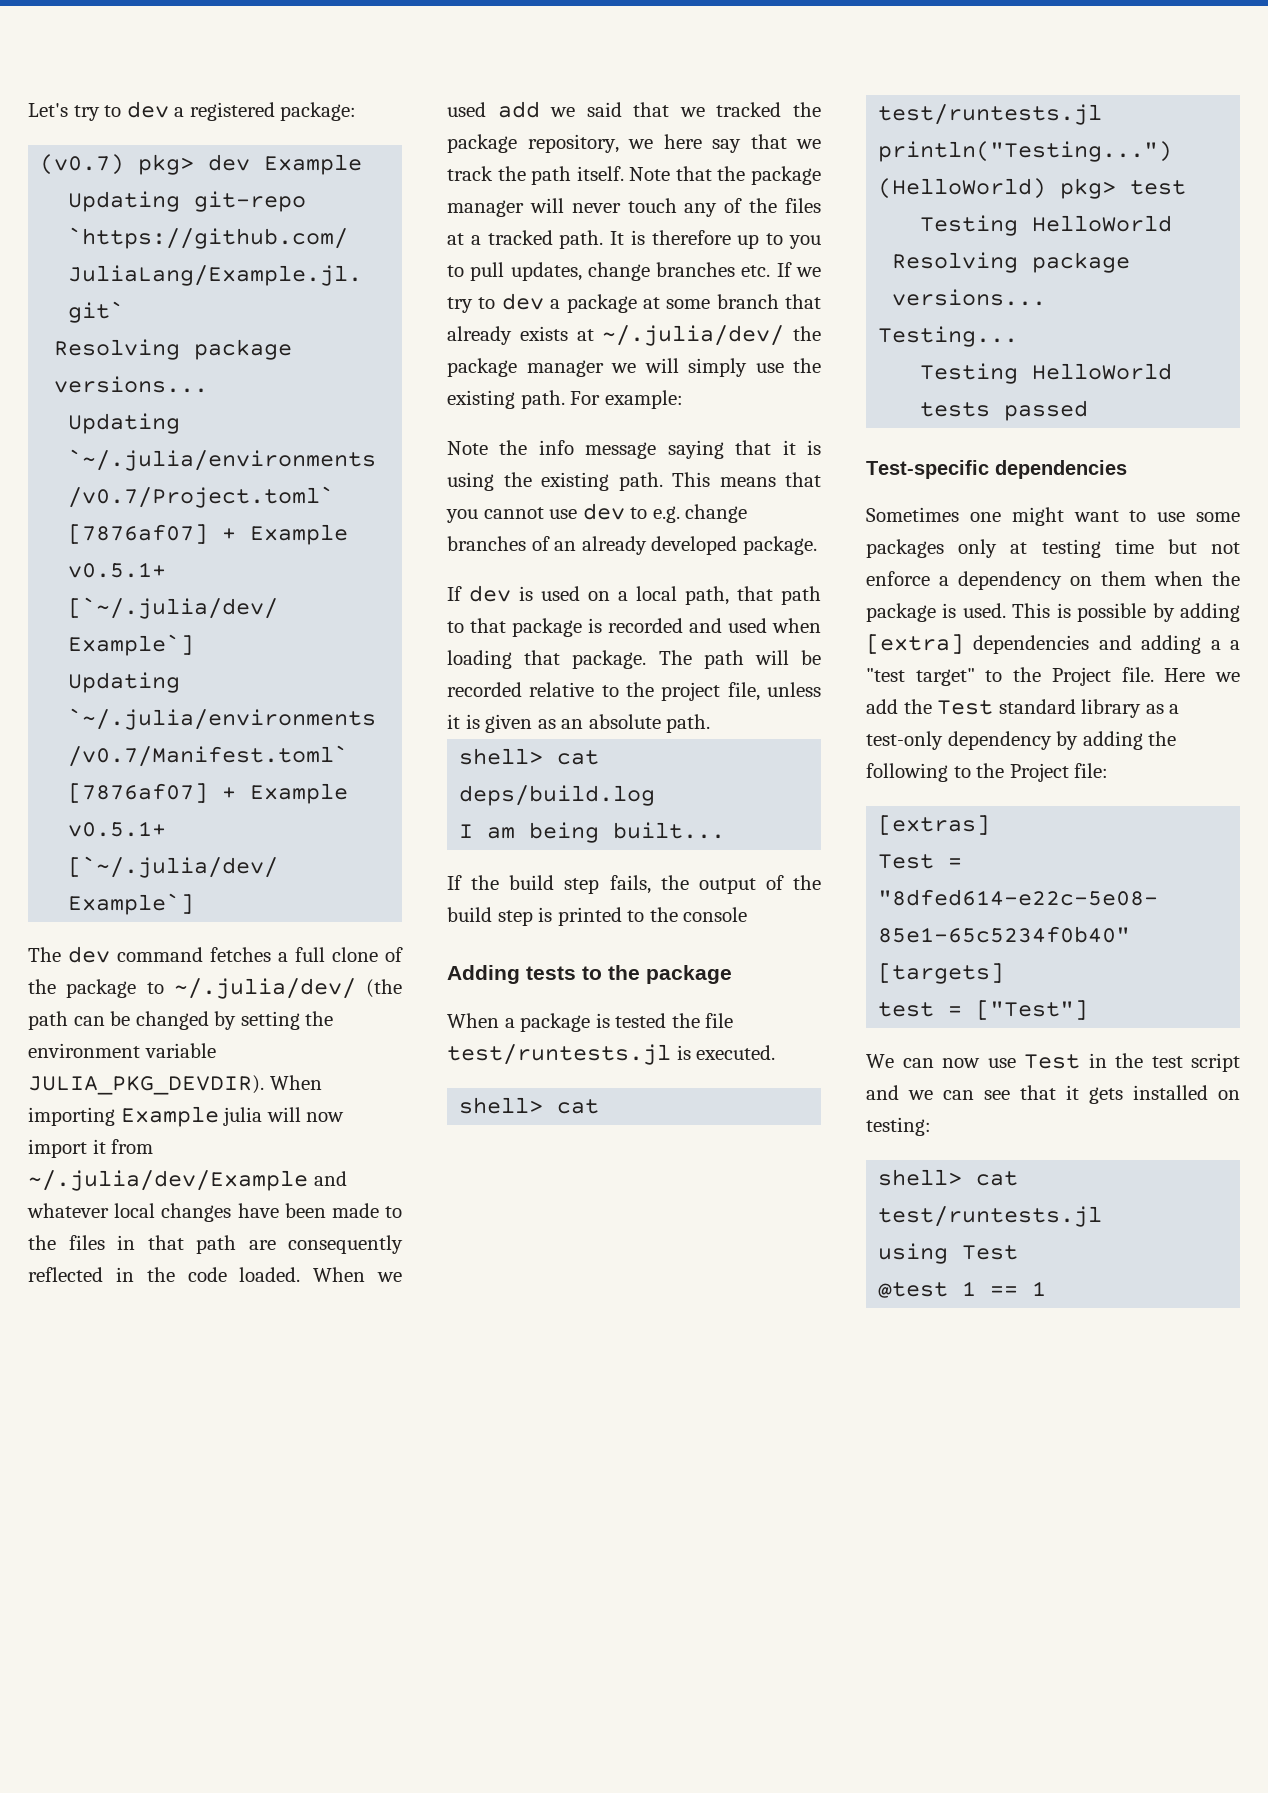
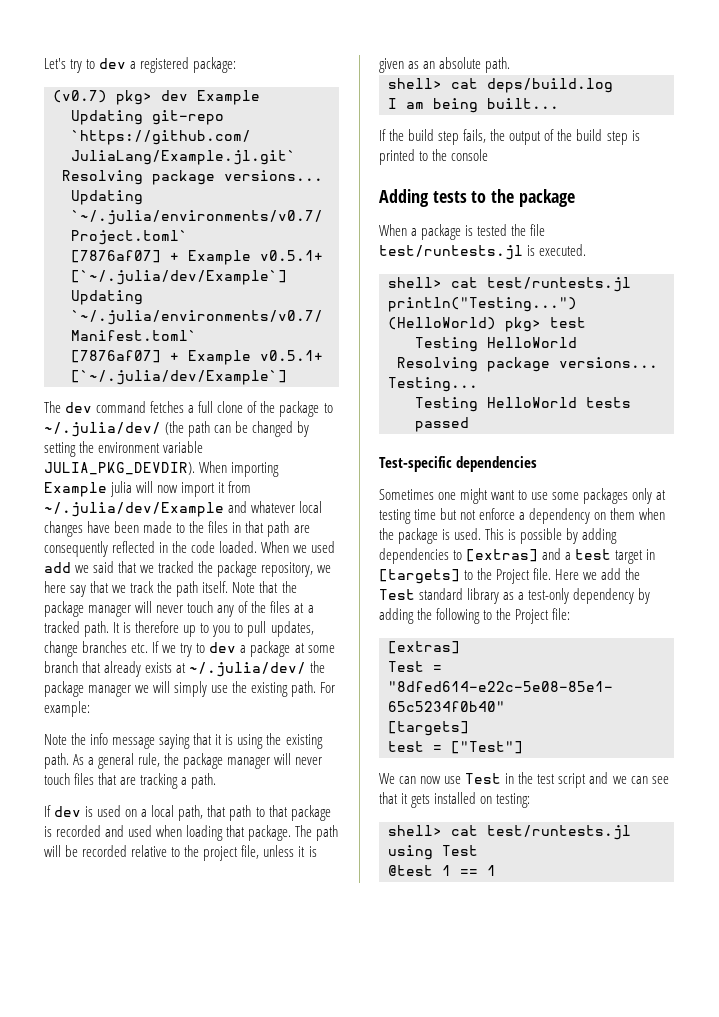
- This means that you cannot use dev to e.g. change branches of an already developed package.
+ As a general rule, the package manager will never touch files that are tracking a path.
- This is possible by adding [extra] dependencies and adding a a "test target" to the Project file.
+ This is possible by adding dependencies to [extras] and a test target in [targets] to the Project file.

